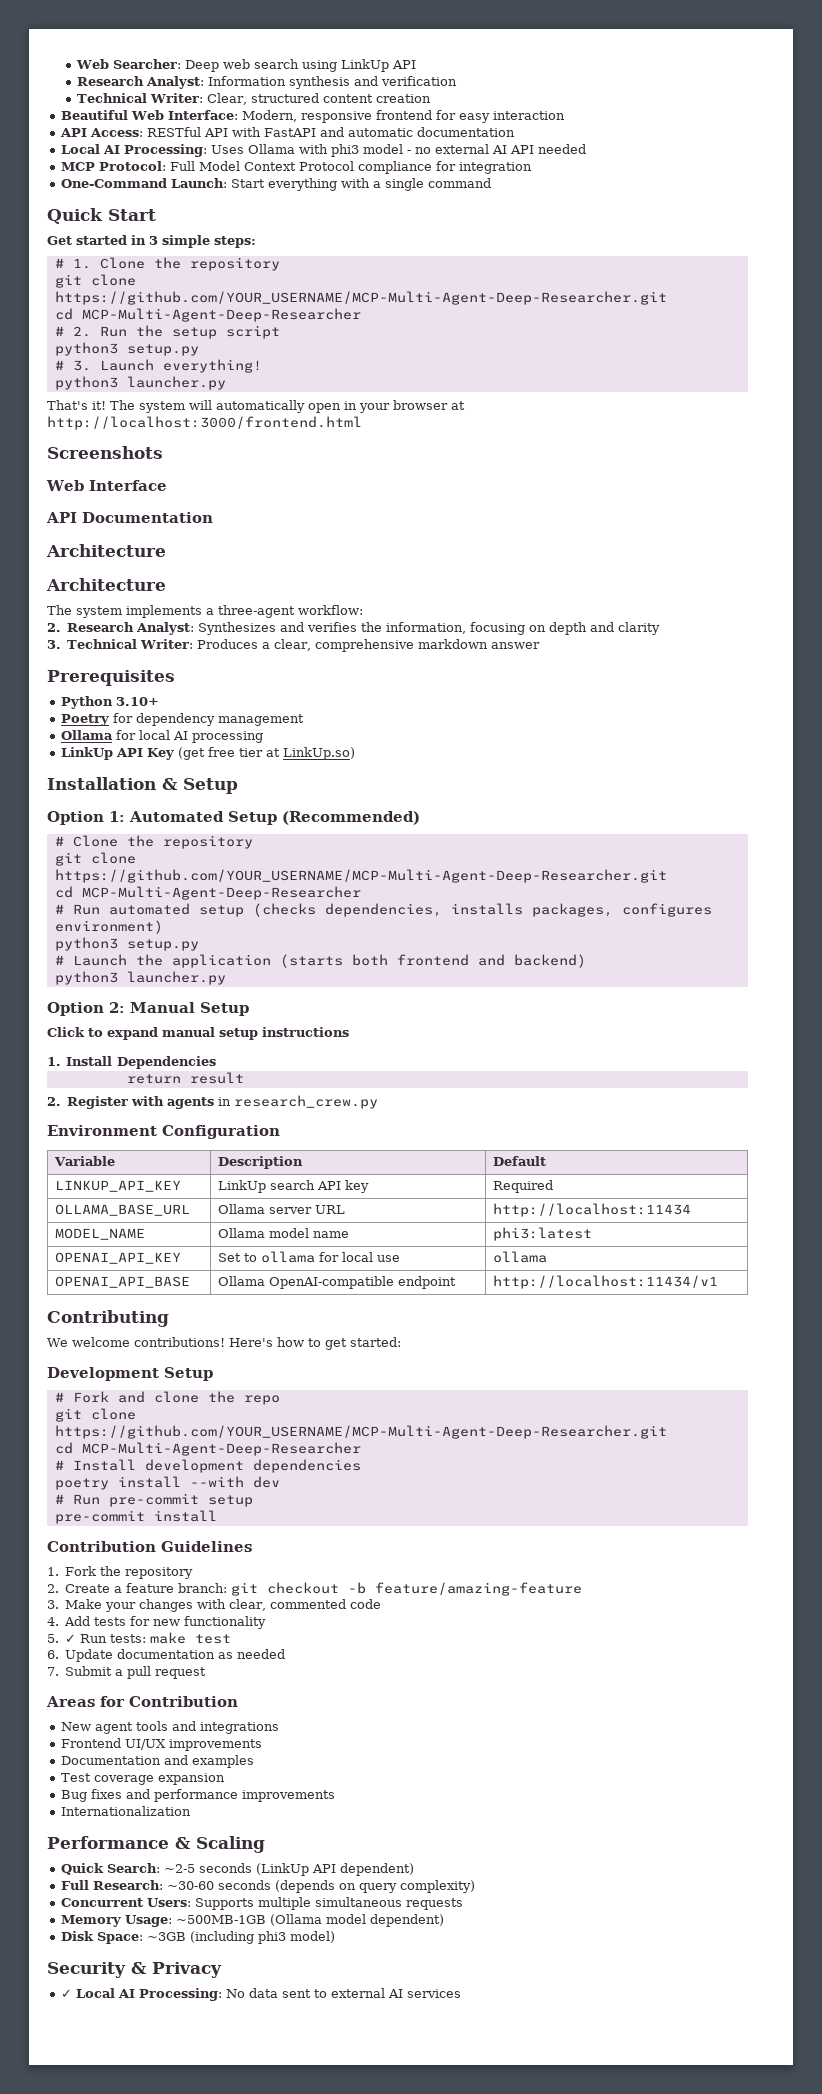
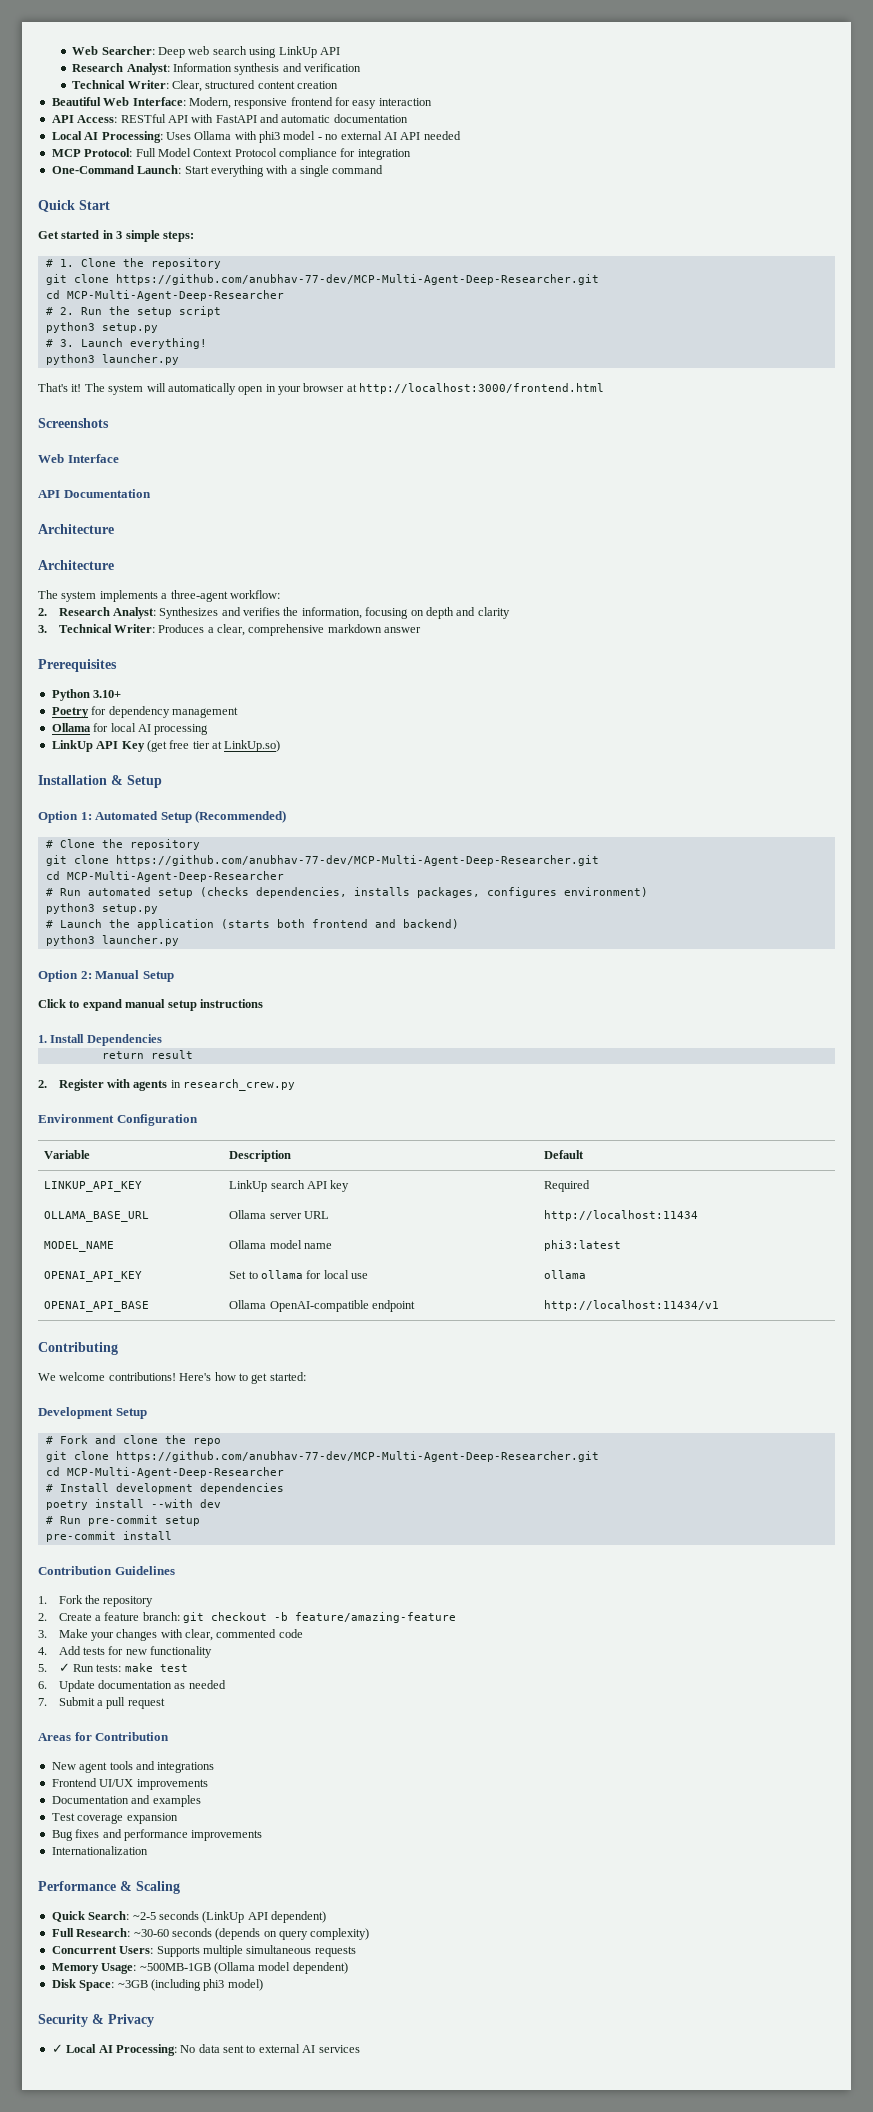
  # 1. Clone the repository
- git clone https://github.com/YOUR_USERNAME/MCP-Multi-Agent-Deep-Researcher.git
+ git clone https://github.com/anubhav-77-dev/MCP-Multi-Agent-Deep-Researcher.git
  # Clone the repository
- git clone https://github.com/YOUR_USERNAME/MCP-Multi-Agent-Deep-Researcher.git
+ git clone https://github.com/anubhav-77-dev/MCP-Multi-Agent-Deep-Researcher.git
  # Fork and clone the repo
- git clone https://github.com/YOUR_USERNAME/MCP-Multi-Agent-Deep-Researcher.git
+ git clone https://github.com/anubhav-77-dev/MCP-Multi-Agent-Deep-Researcher.git

